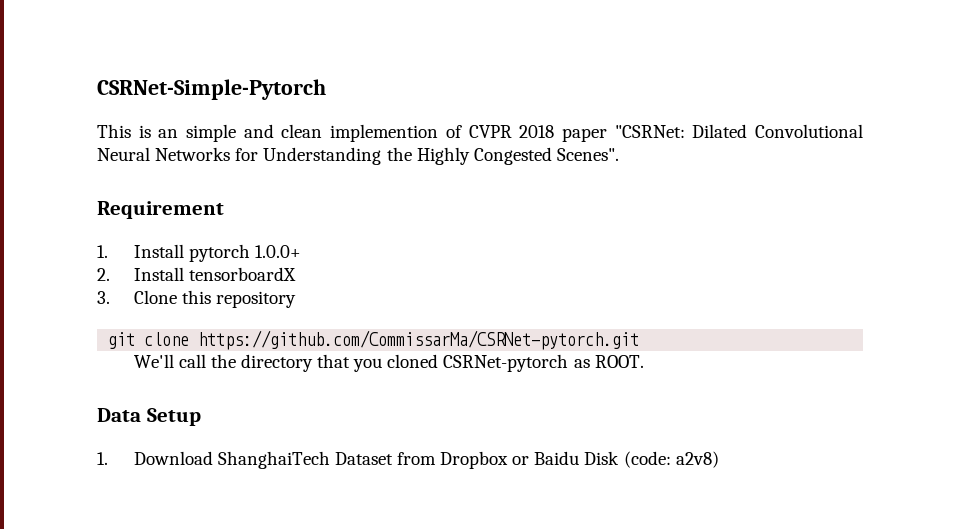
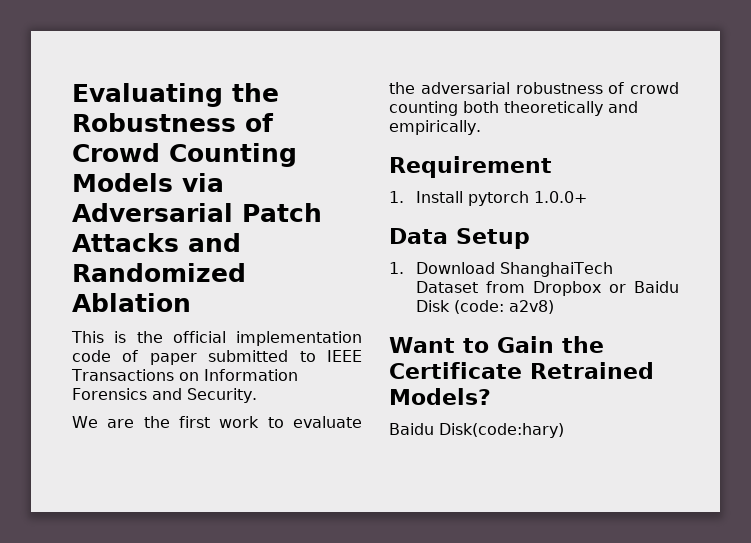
- CSRNet-Simple-Pytorch
- This is an simple and clean implemention of CVPR 2018 paper "CSRNet: Dilated Convolutional Neural Networks for Understanding the Highly Congested Scenes".
+ Evaluating the Robustness of Crowd Counting Models via Adversarial Patch Attacks and Randomized Ablation
+ This is the official implementation code of paper submitted to IEEE Transactions on Information Forensics and Security.
+ We are the first work to evaluate the adversarial robustness of crowd counting both theoretically and empirically.
- 2. Install tensorboardX
- 3. Clone this repository
- git clone https://github.com/CommissarMa/CSRNet-pytorch.git
- We'll call the directory that you cloned CSRNet-pytorch as ROOT.
+ Want to Gain the Certificate Retrained Models?
+ Baidu Disk(code:hary)

